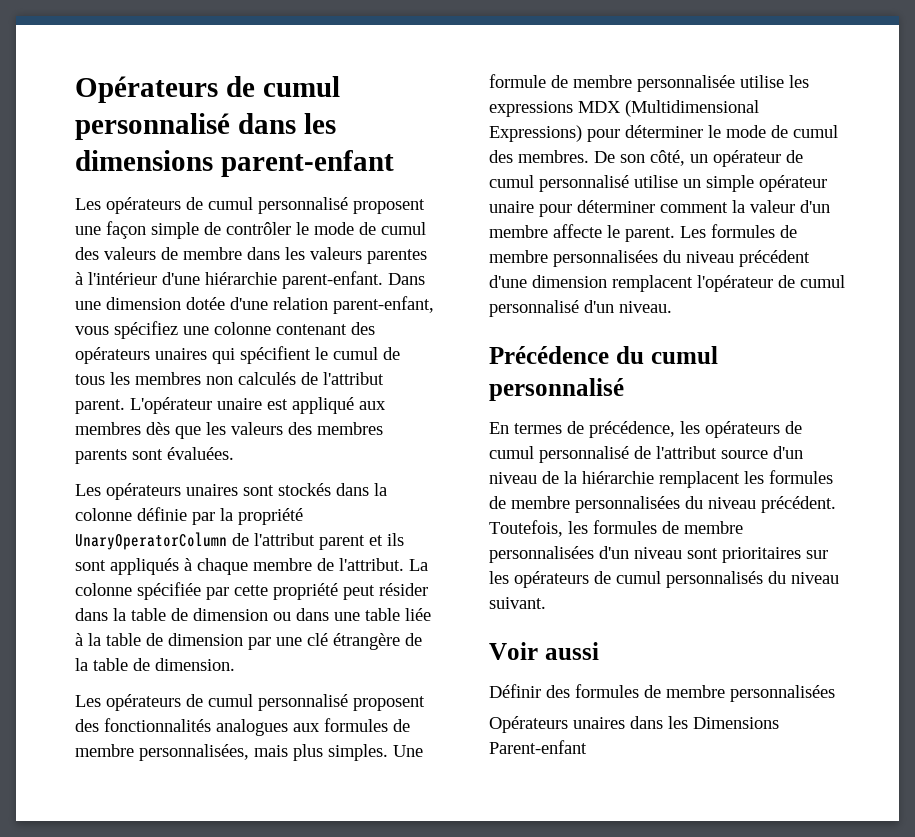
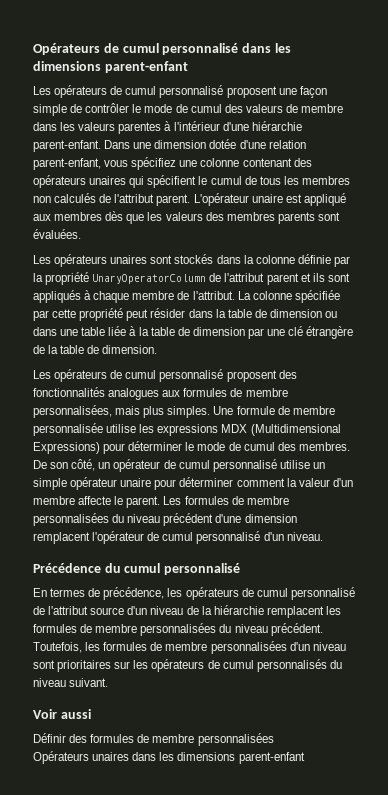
- Opérateurs unaires dans les Dimensions Parent-enfant
+ Opérateurs unaires dans les dimensions parent-enfant

